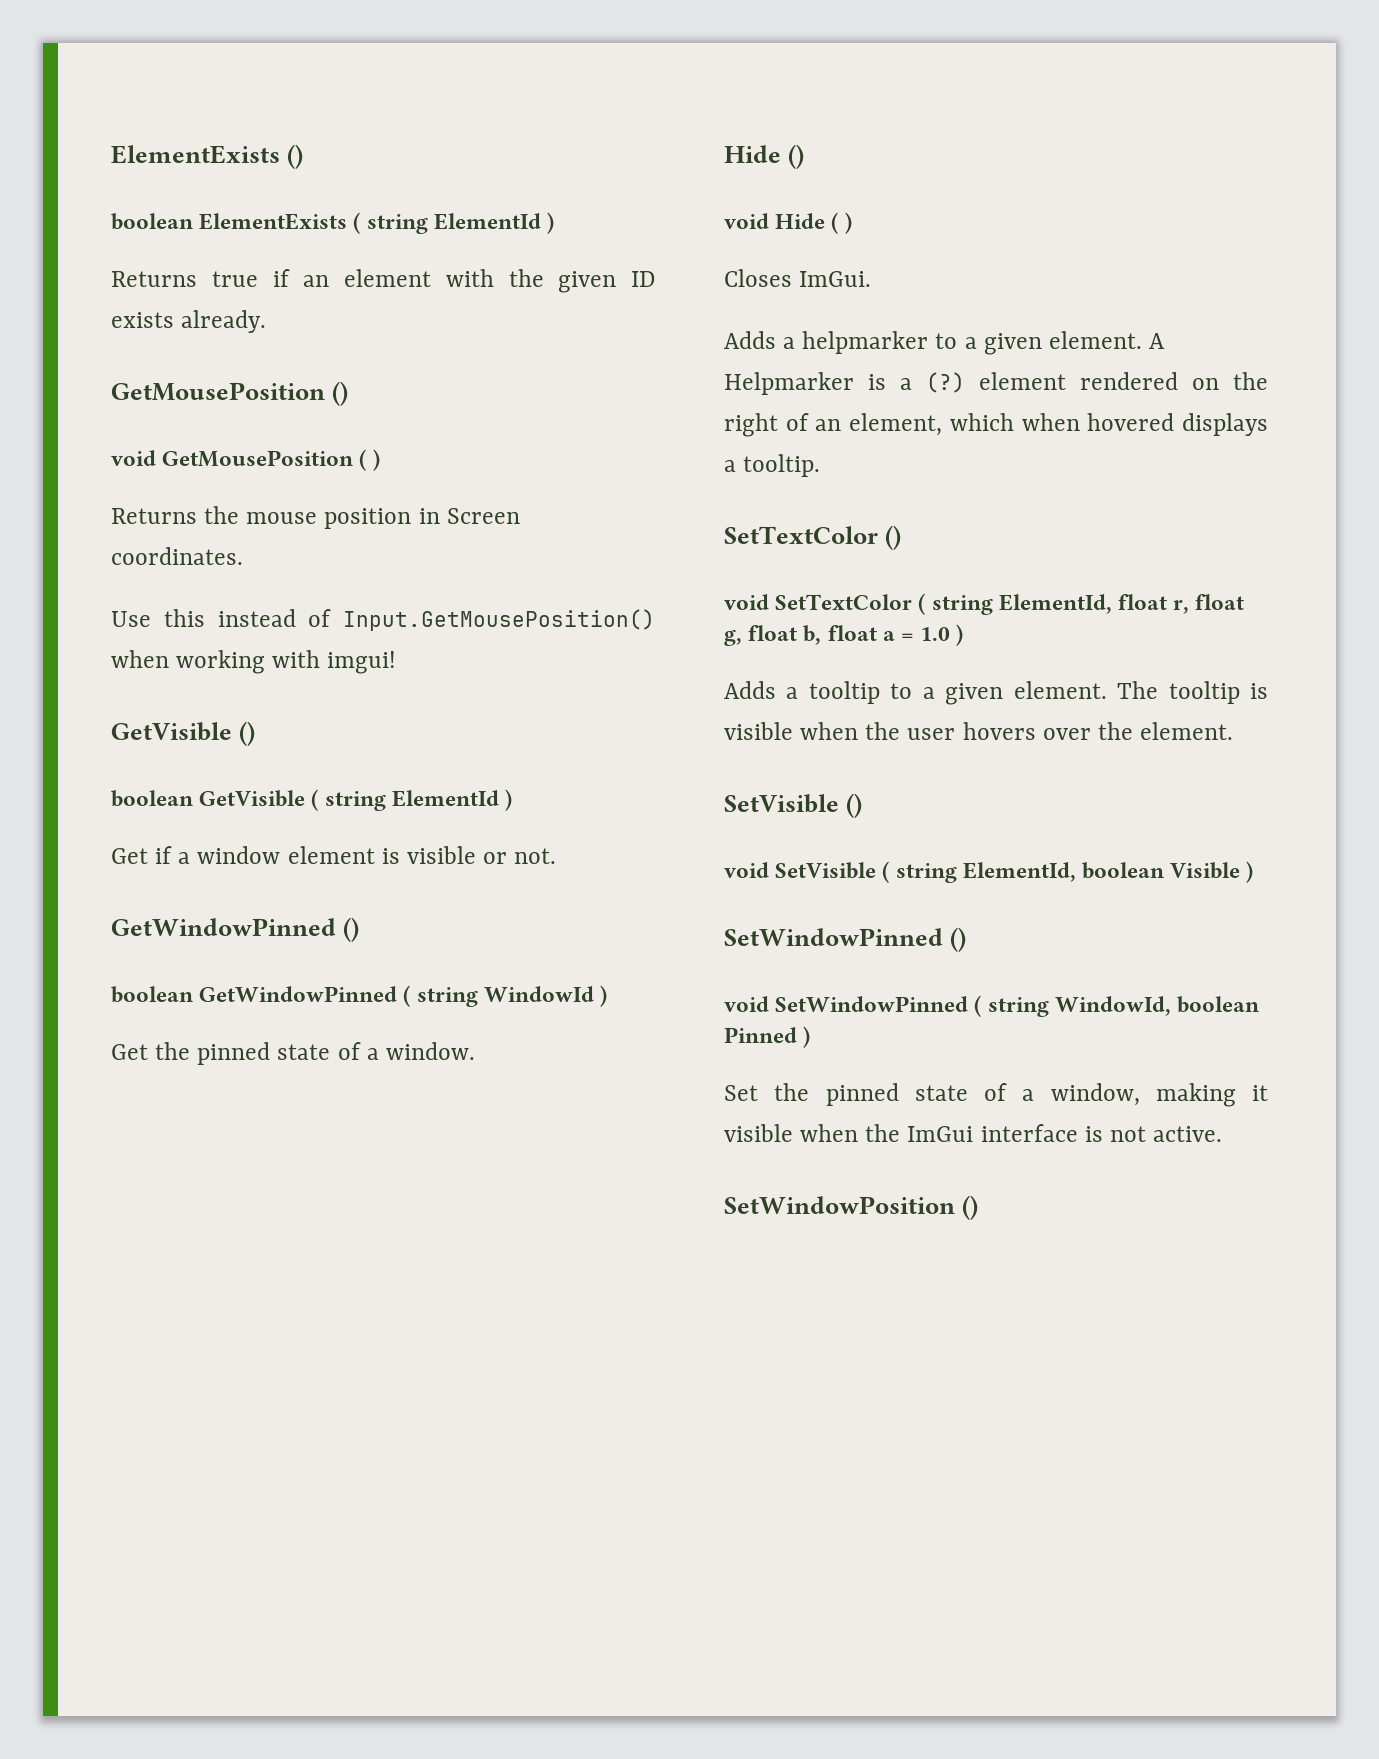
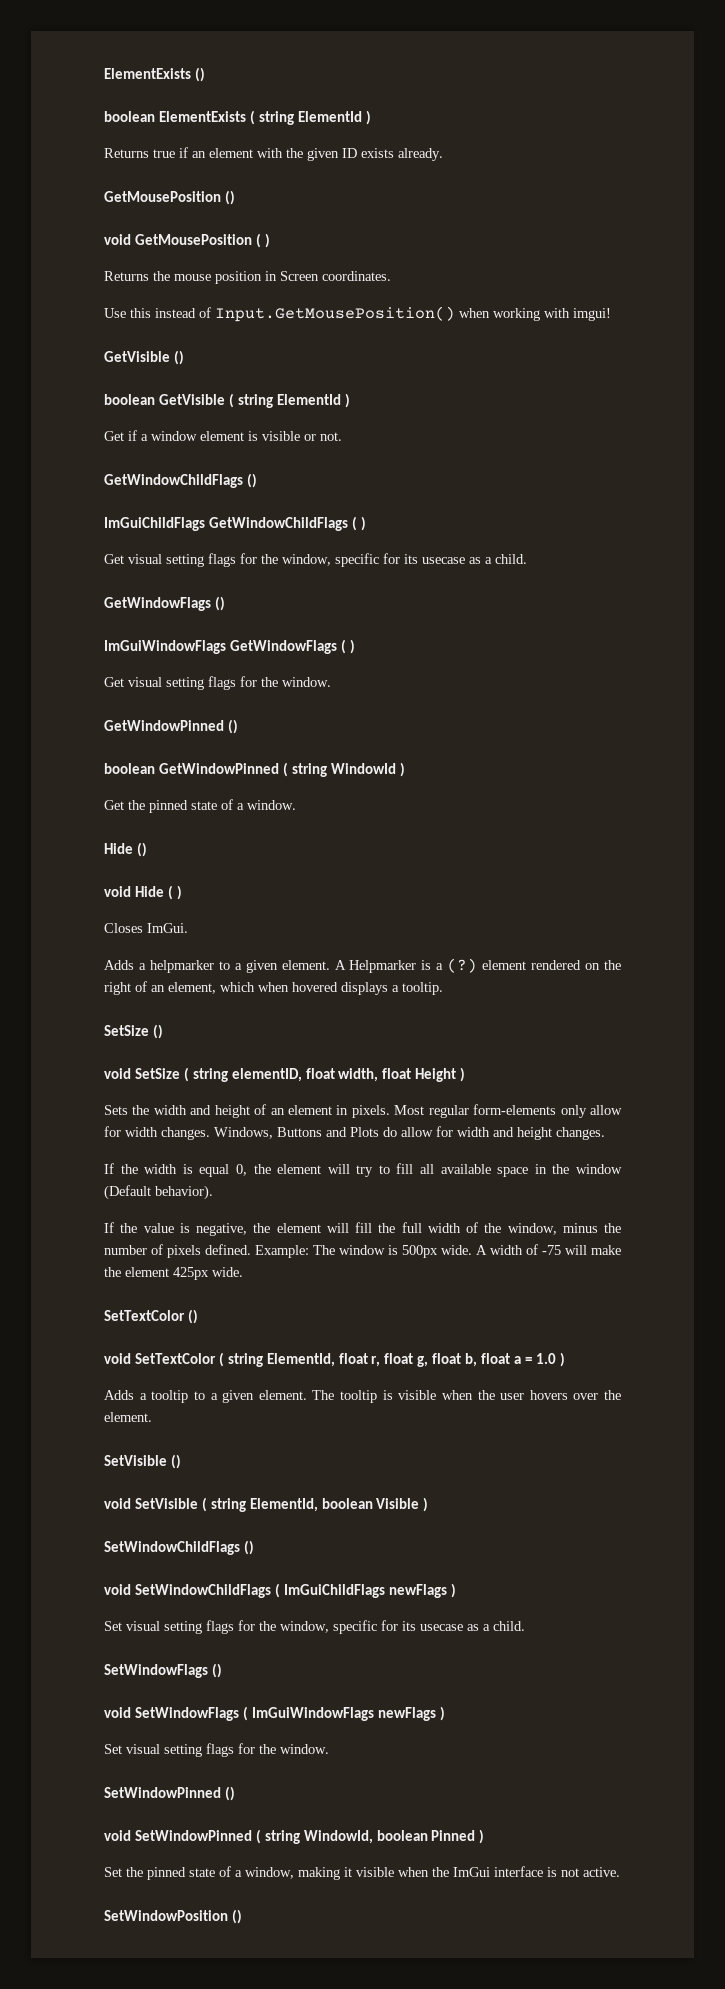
+ GetWindowChildFlags ()
+ ImGuiChildFlags GetWindowChildFlags ( )
+ Get visual setting flags for the window, specific for its usecase as a child.
+ GetWindowFlags ()
+ ImGuiWindowFlags GetWindowFlags ( )
+ Get visual setting flags for the window.
+ SetSize ()
+ void SetSize ( string elementID, float width, float Height )
+ Sets the width and height of an element in pixels. Most regular form-elements only allow for width changes. Windows, Buttons and Plots do allow for width and height changes.
+ If the width is equal 0, the element will try to fill all available space in the window (Default behavior).
+ If the value is negative, the element will fill the full width of the window, minus the number of pixels defined. Example: The window is 500px wide. A width of -75 will make the element 425px wide.
+ SetWindowChildFlags ()
+ void SetWindowChildFlags ( ImGuiChildFlags newFlags )
+ Set visual setting flags for the window, specific for its usecase as a child.
+ SetWindowFlags ()
+ void SetWindowFlags ( ImGuiWindowFlags newFlags )
+ Set visual setting flags for the window.

